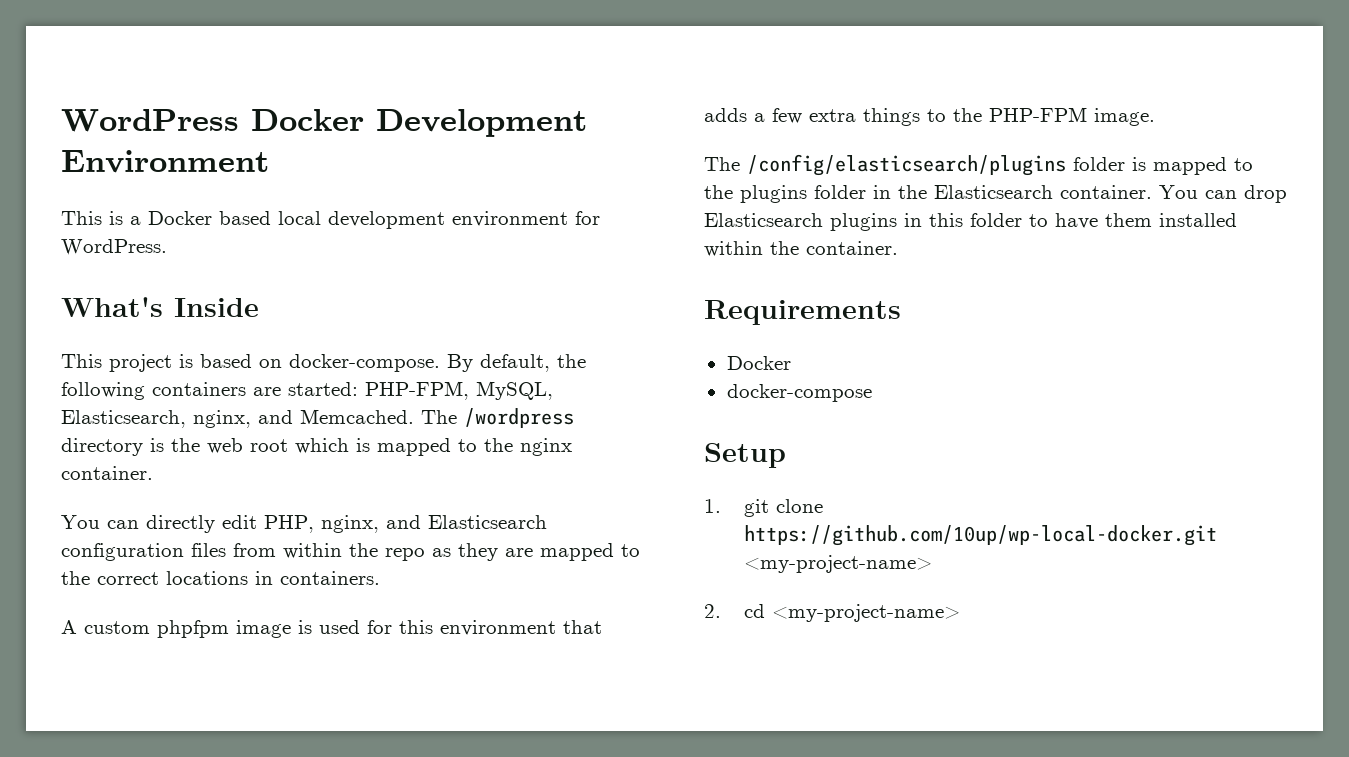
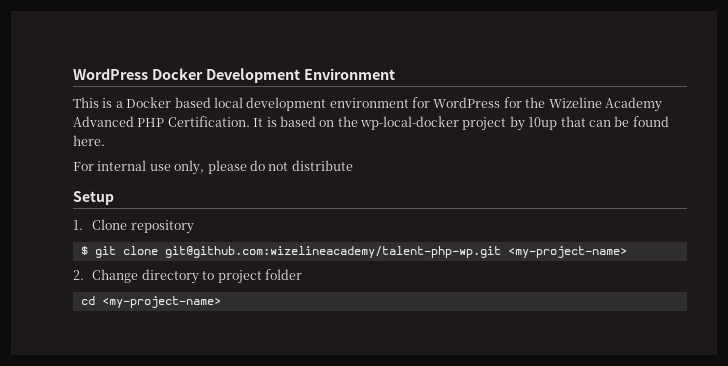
- This is a Docker based local development environment for WordPress.
- What's Inside
- This project is based on docker-compose. By default, the following containers are started: PHP-FPM, MySQL, Elasticsearch, nginx, and Memcached. The /wordpress directory is the web root which is mapped to the nginx container.
- You can directly edit PHP, nginx, and Elasticsearch configuration files from within the repo as they are mapped to the correct locations in containers.
- A custom phpfpm image is used for this environment that adds a few extra things to the PHP-FPM image.
- The /config/elasticsearch/plugins folder is mapped to the plugins folder in the Elasticsearch container. You can drop Elasticsearch plugins in this folder to have them installed within the container.
- Requirements
- Docker
- docker-compose
+ This is a Docker based local development environment for WordPress for the Wizeline Academy Advanced PHP Certification. It is based on the wp-local-docker project by 10up that can be found here.
+ For internal use only, please do not distribute
- 1. git clone https://github.com/10up/wp-local-docker.git <my-project-name>
+ 1. Clone repository
+ $ git clone git@github.com:wizelineacademy/talent-php-wp.git <my-project-name>
- 2. cd <my-project-name>
+ 2. Change directory to project folder
+ cd <my-project-name>

